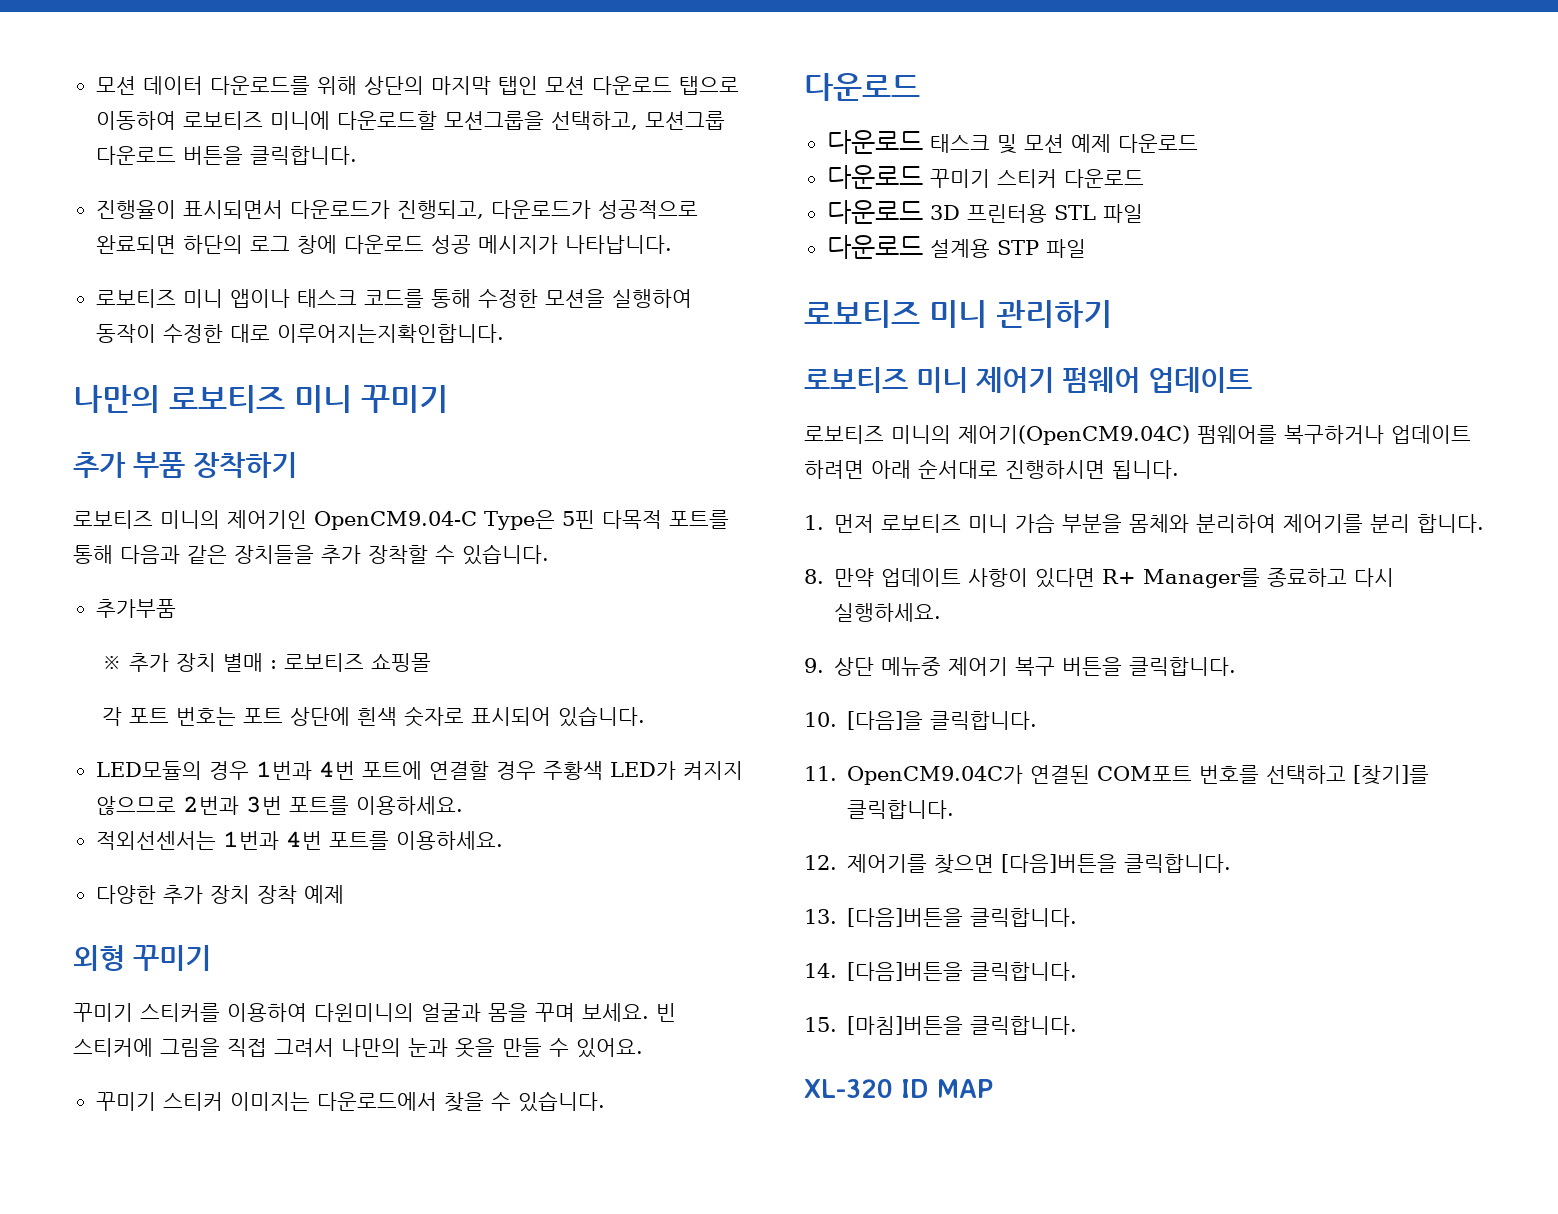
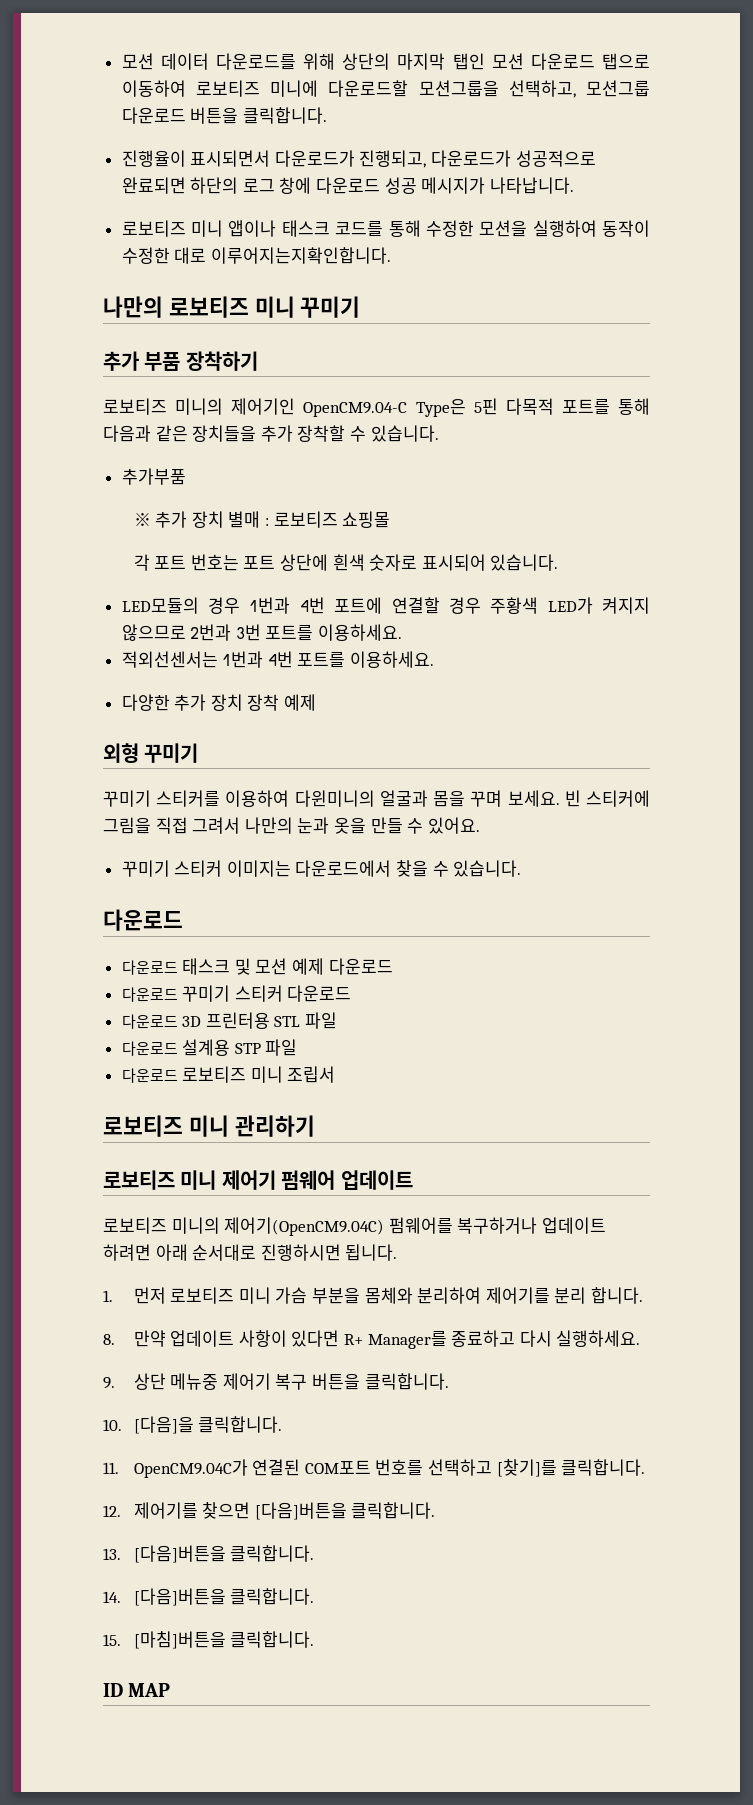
+ 다운로드 로보티즈 미니 조립서
- XL-320 ID MAP
+ ID MAP

